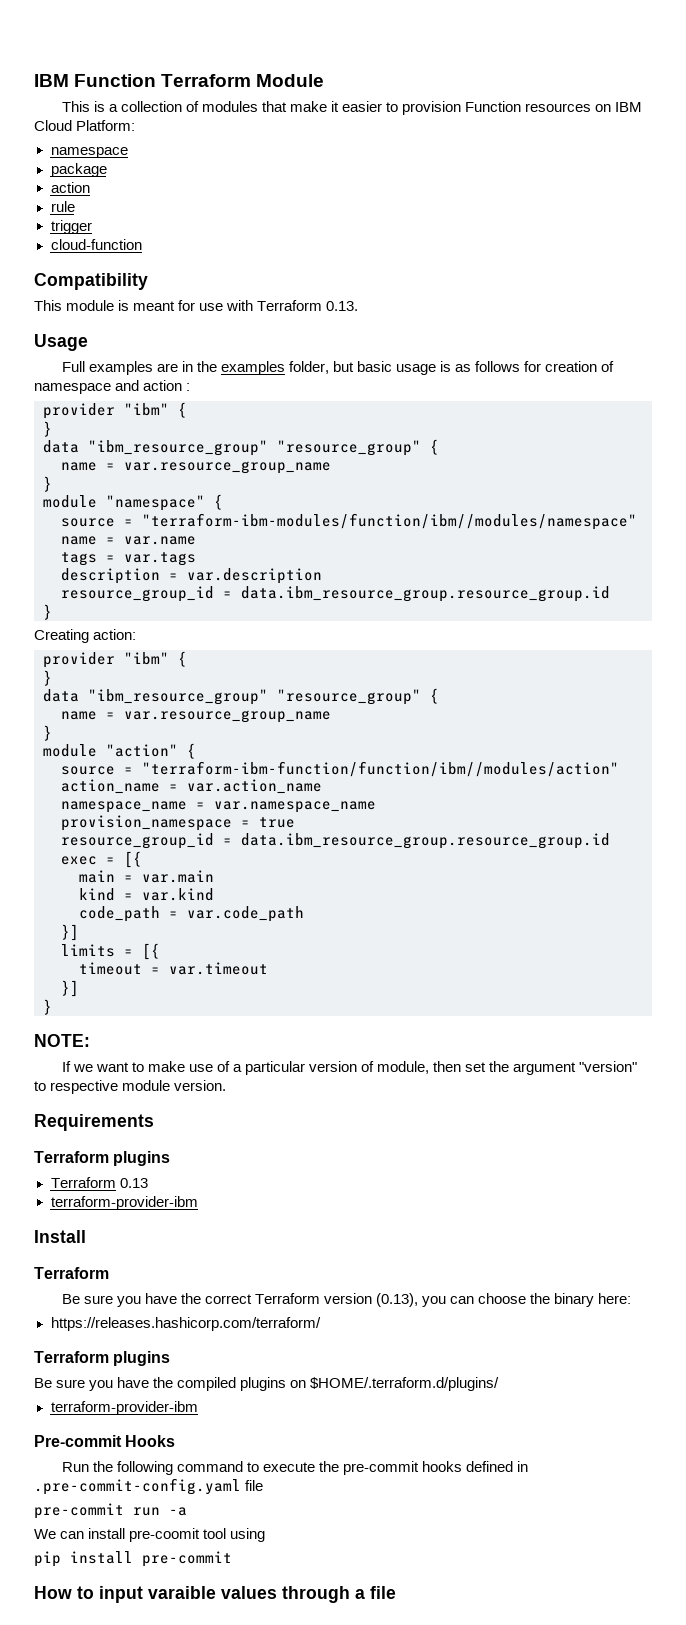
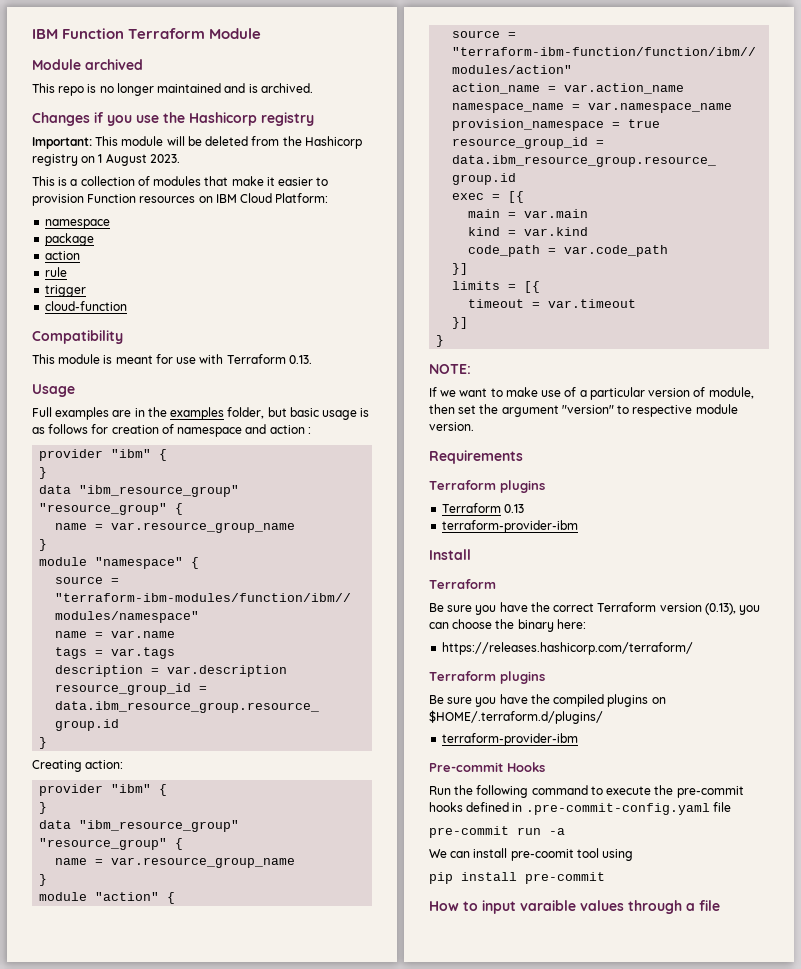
+ Module archived
+ This repo is no longer maintained and is archived.
+ Changes if you use the Hashicorp registry
+ Important: This module will be deleted from the Hashicorp registry on 1 August 2023.

